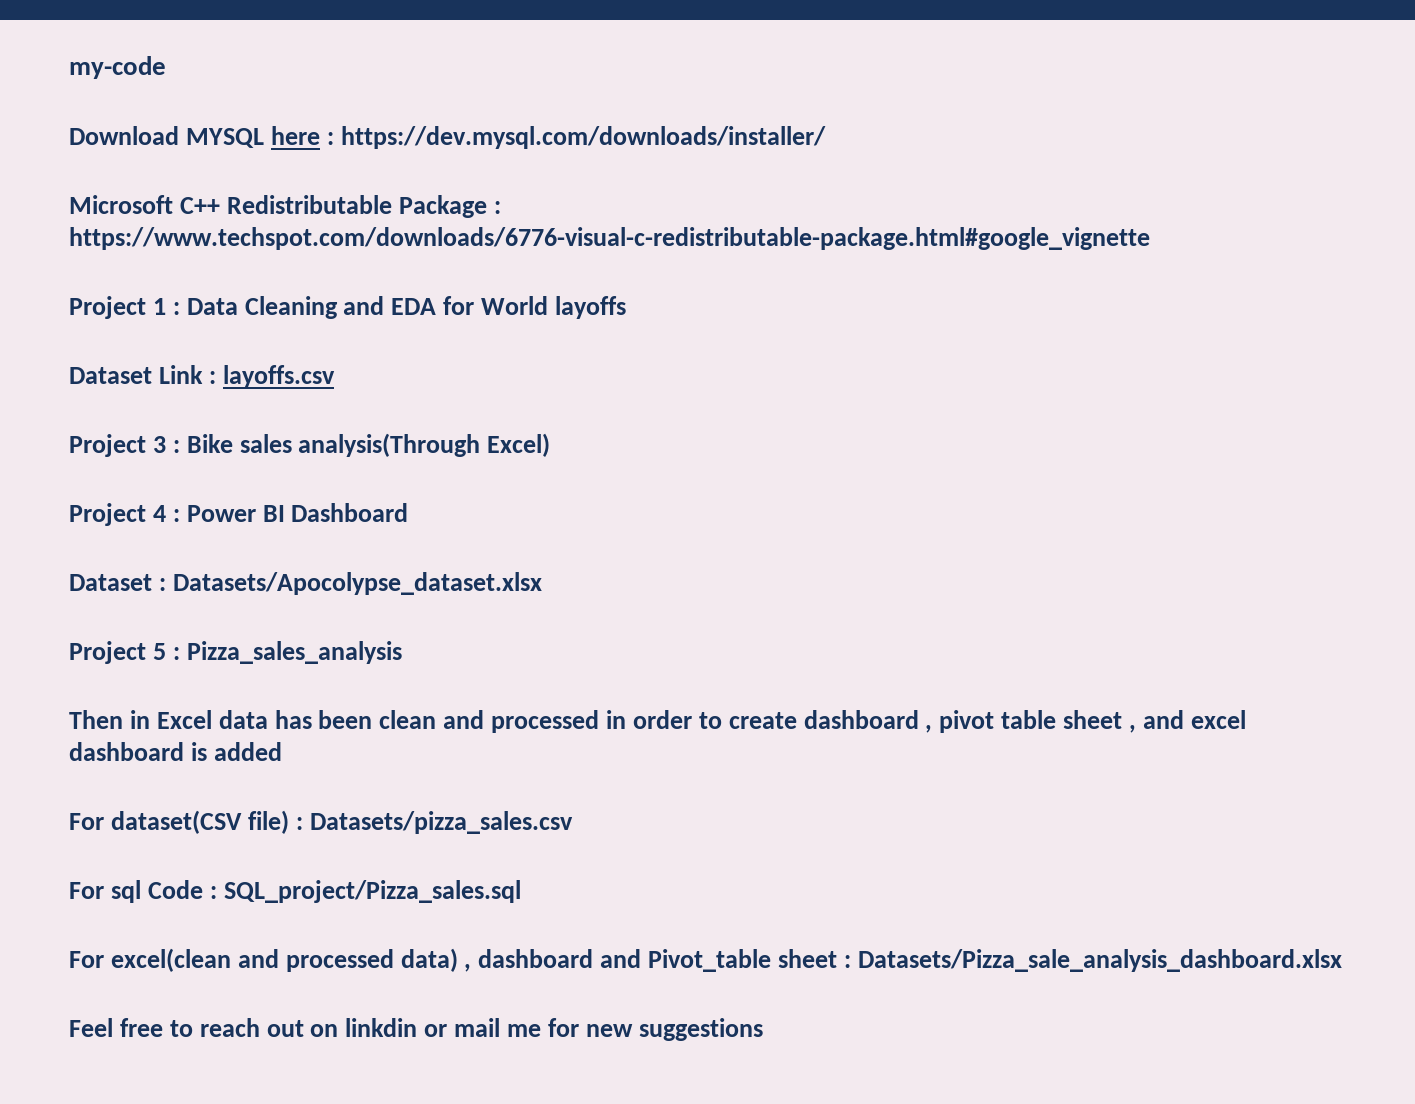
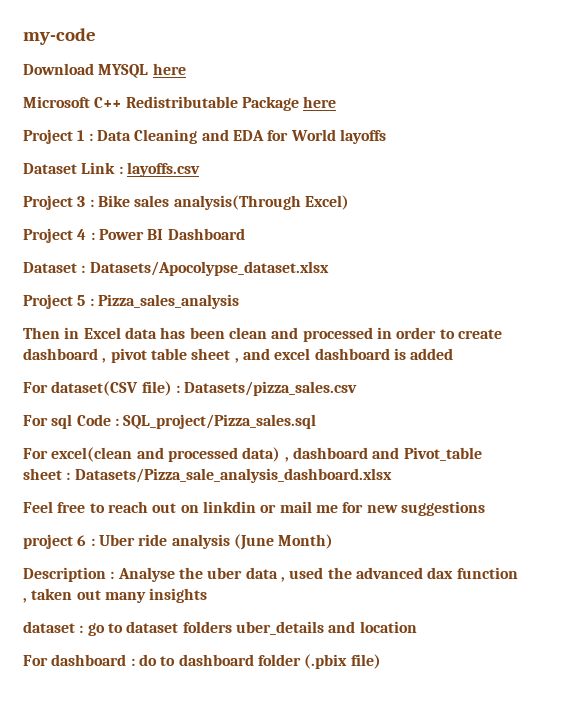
- Download MYSQL here : https://dev.mysql.com/downloads/installer/
+ Download MYSQL here
- Microsoft C++ Redistributable Package : https://www.techspot.com/downloads/6776-visual-c-redistributable-package.html#google_vignette
+ Microsoft C++ Redistributable Package here
+ project 6 : Uber ride analysis (June Month)
+ Description : Analyse the uber data , used the advanced dax function , taken out many insights
+ dataset : go to dataset folders uber_details and location
+ For dashboard : do to dashboard folder (.pbix file)

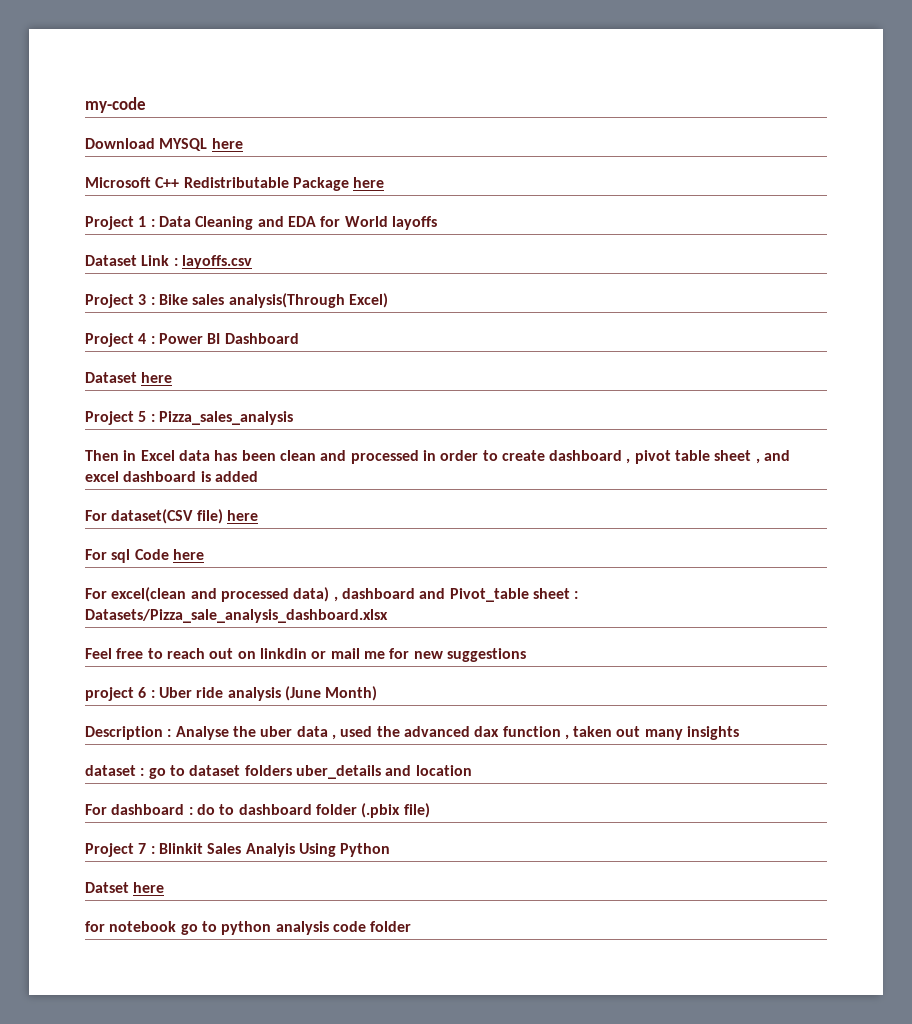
- Dataset : Datasets/Apocolypse_dataset.xlsx
+ Dataset here
- For dataset(CSV file) : Datasets/pizza_sales.csv
+ For dataset(CSV file) here
- For sql Code : SQL_project/Pizza_sales.sql
+ For sql Code here
+ Project 7 : Blinkit Sales Analyis Using Python
+ Datset here
+ for notebook go to python analysis code folder

